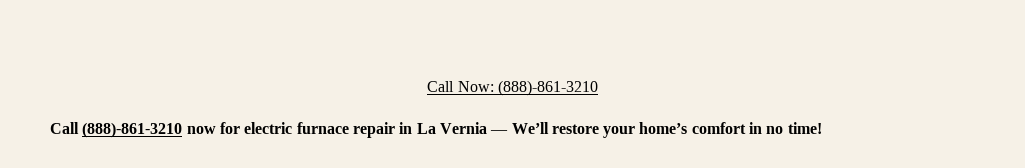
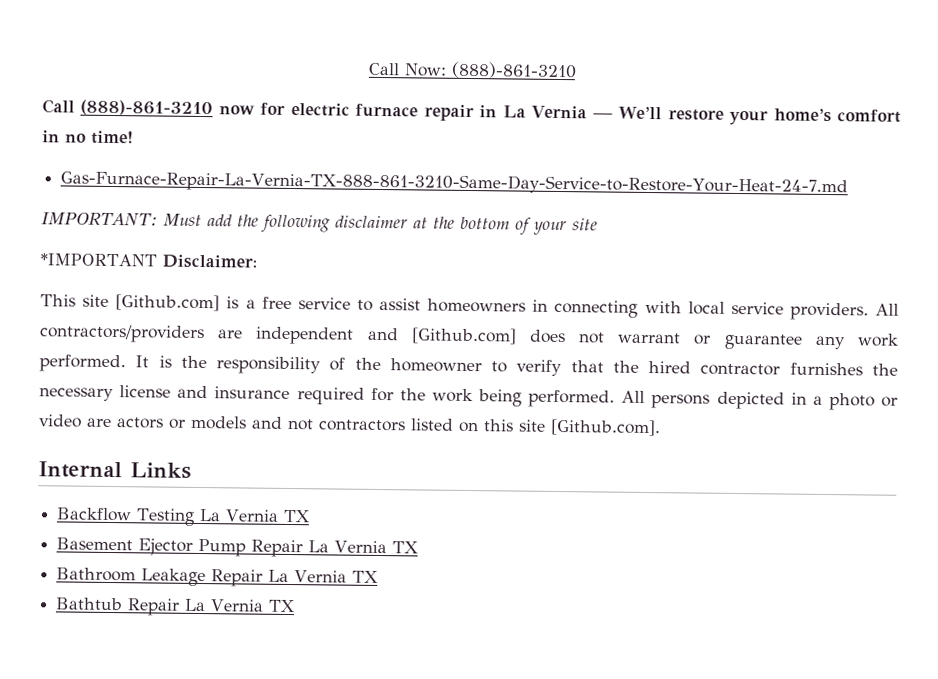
+ Gas-Furnace-Repair-La-Vernia-TX-888-861-3210-Same-Day-Service-to-Restore-Your-Heat-24-7.md
+ IMPORTANT: Must add the following disclaimer at the bottom of your site
+ *IMPORTANT Disclaimer:
+ This site [Github.com] is a free service to assist homeowners in connecting with local service providers. All contractors/providers are independent and [Github.com] does not warrant or guarantee any work performed. It is the responsibility of the homeowner to verify that the hired contractor furnishes the necessary license and insurance required for the work being performed. All persons depicted in a photo or video are actors or models and not contractors listed on this site [Github.com].
+ Internal Links
+ Backflow Testing La Vernia TX
+ Basement Ejector Pump Repair La Vernia TX
+ Bathroom Leakage Repair La Vernia TX
+ Bathtub Repair La Vernia TX

